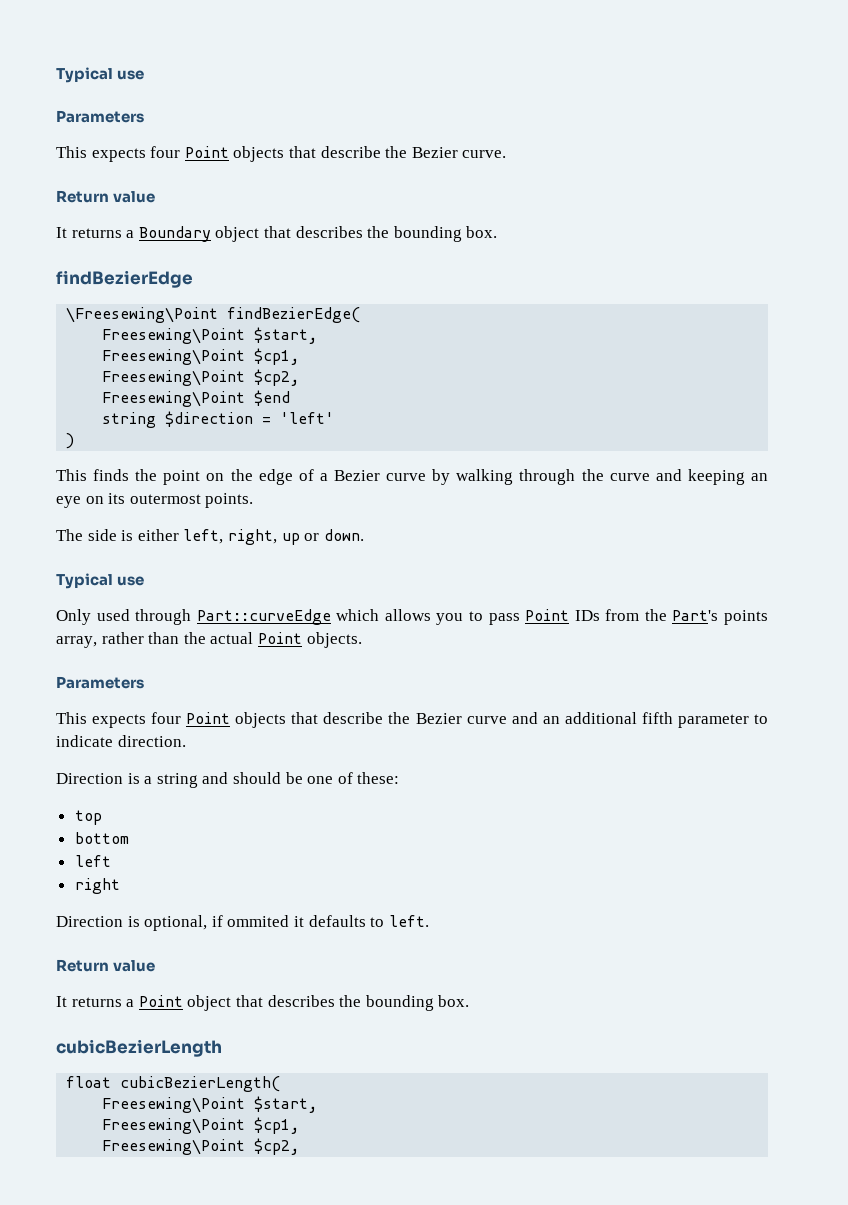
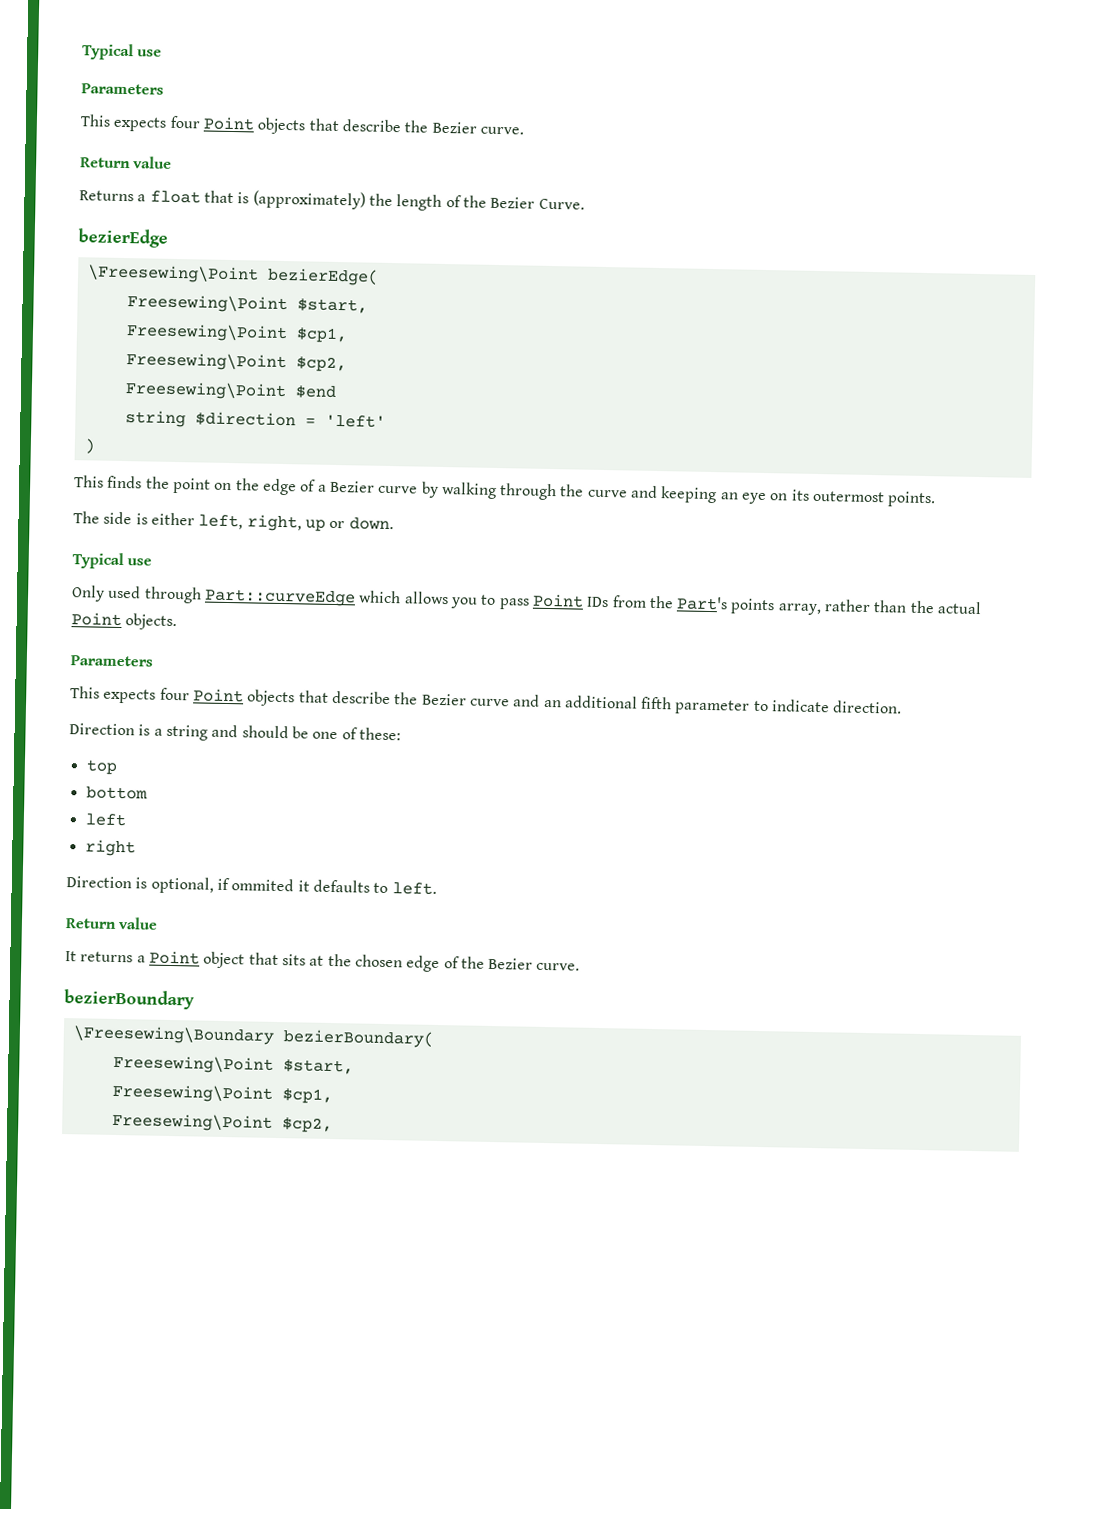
- It returns a Boundary object that describes the bounding box.
- findBezierEdge
+ Returns a float that is (approximately) the length of the Bezier Curve.
+ bezierEdge
- \Freesewing\Point findBezierEdge(
+ \Freesewing\Point bezierEdge(
- It returns a Point object that describes the bounding box.
- cubicBezierLength
- float cubicBezierLength(
+ It returns a Point object that sits at the chosen edge of the Bezier curve.
+ bezierBoundary
+ \Freesewing\Boundary bezierBoundary(

